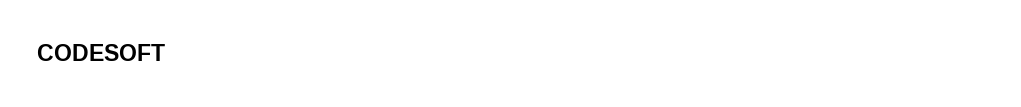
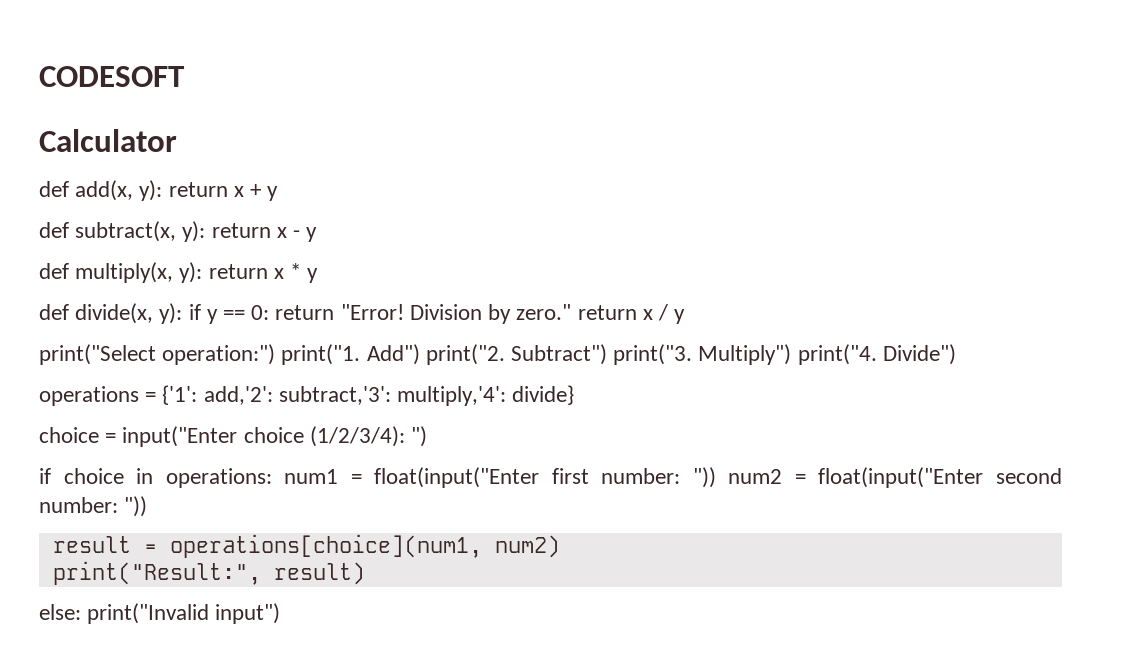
+ Calculator
+ def add(x, y): return x + y
+ def subtract(x, y): return x - y
+ def multiply(x, y): return x * y
+ def divide(x, y): if y == 0: return "Error! Division by zero." return x / y
+ print("Select operation:") print("1. Add") print("2. Subtract") print("3. Multiply") print("4. Divide")
+ operations = {'1': add,'2': subtract,'3': multiply,'4': divide}
+ choice = input("Enter choice (1/2/3/4): ")
+ if choice in operations: num1 = float(input("Enter first number: ")) num2 = float(input("Enter second number: "))
+ result = operations[choice](num1, num2)
+ print("Result:", result)
+ else: print("Invalid input")

